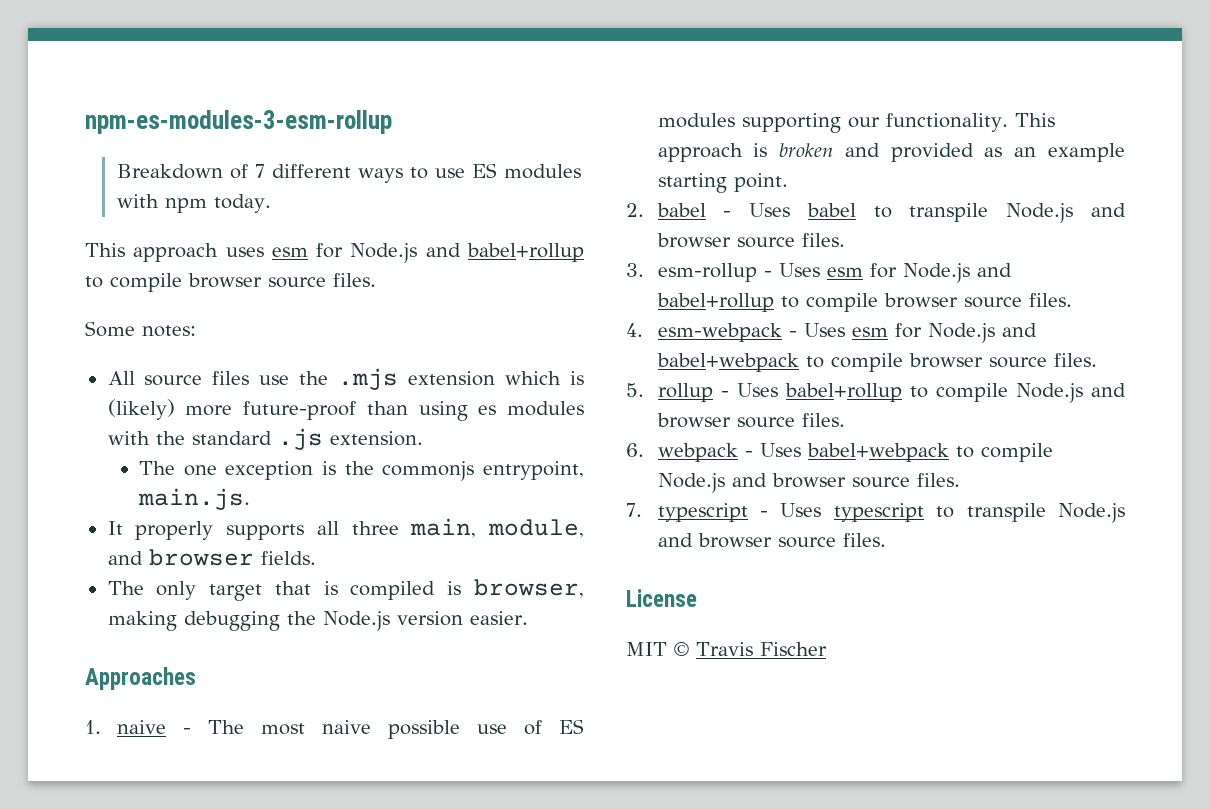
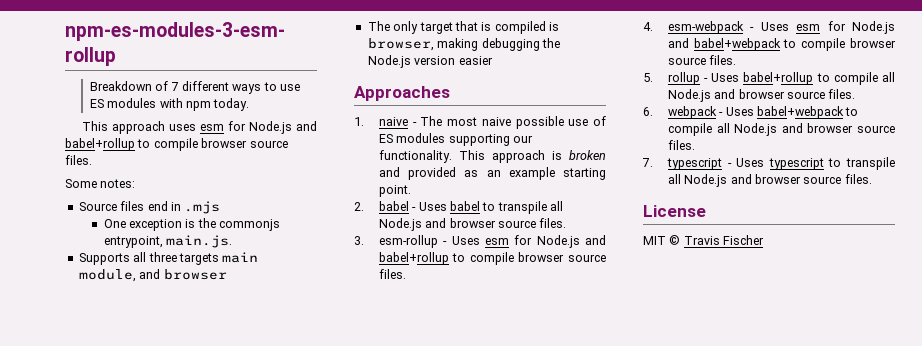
- All source files use the .mjs extension which is (likely) more future-proof than using es modules with the standard .js extension.
- The one exception is the commonjs entrypoint, main.js.
+ Source files end in .mjs
+ One exception is the commonjs entrypoint, main.js.
- It properly supports all three main, module, and browser fields.
+ Supports all three targets main module, and browser
- The only target that is compiled is browser, making debugging the Node.js version easier.
+ The only target that is compiled is browser, making debugging the Node.js version easier
- 2. babel - Uses babel to transpile Node.js and browser source files.
+ 2. babel - Uses babel to transpile all Node.js and browser source files.
- 5. rollup - Uses babel+rollup to compile Node.js and browser source files.
+ 5. rollup - Uses babel+rollup to compile all Node.js and browser source files.
- 6. webpack - Uses babel+webpack to compile Node.js and browser source files.
+ 6. webpack - Uses babel+webpack to compile all Node.js and browser source files.
- 7. typescript - Uses typescript to transpile Node.js and browser source files.
+ 7. typescript - Uses typescript to transpile all Node.js and browser source files.

